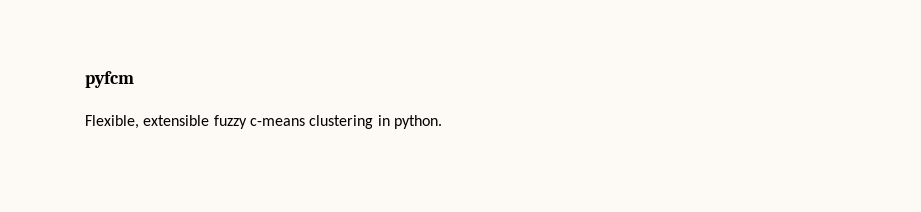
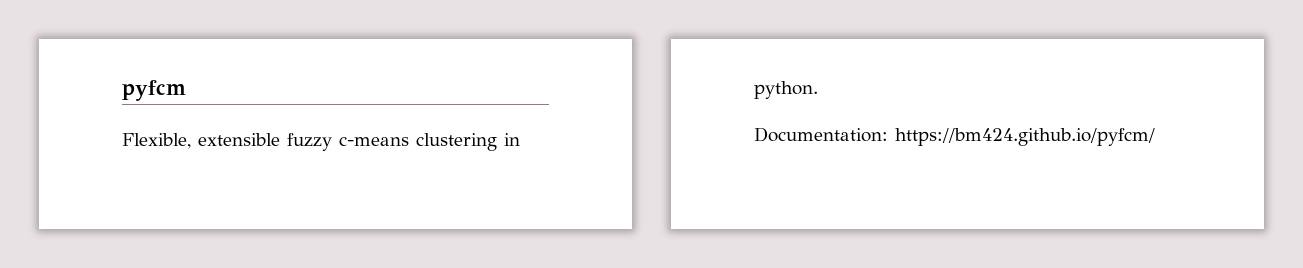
+ Documentation: https://bm424.github.io/pyfcm/

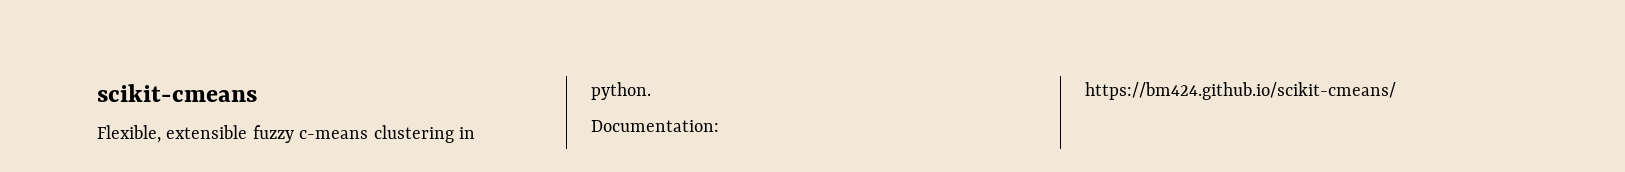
- pyfcm
+ scikit-cmeans
- Documentation: https://bm424.github.io/pyfcm/
+ Documentation: https://bm424.github.io/scikit-cmeans/

